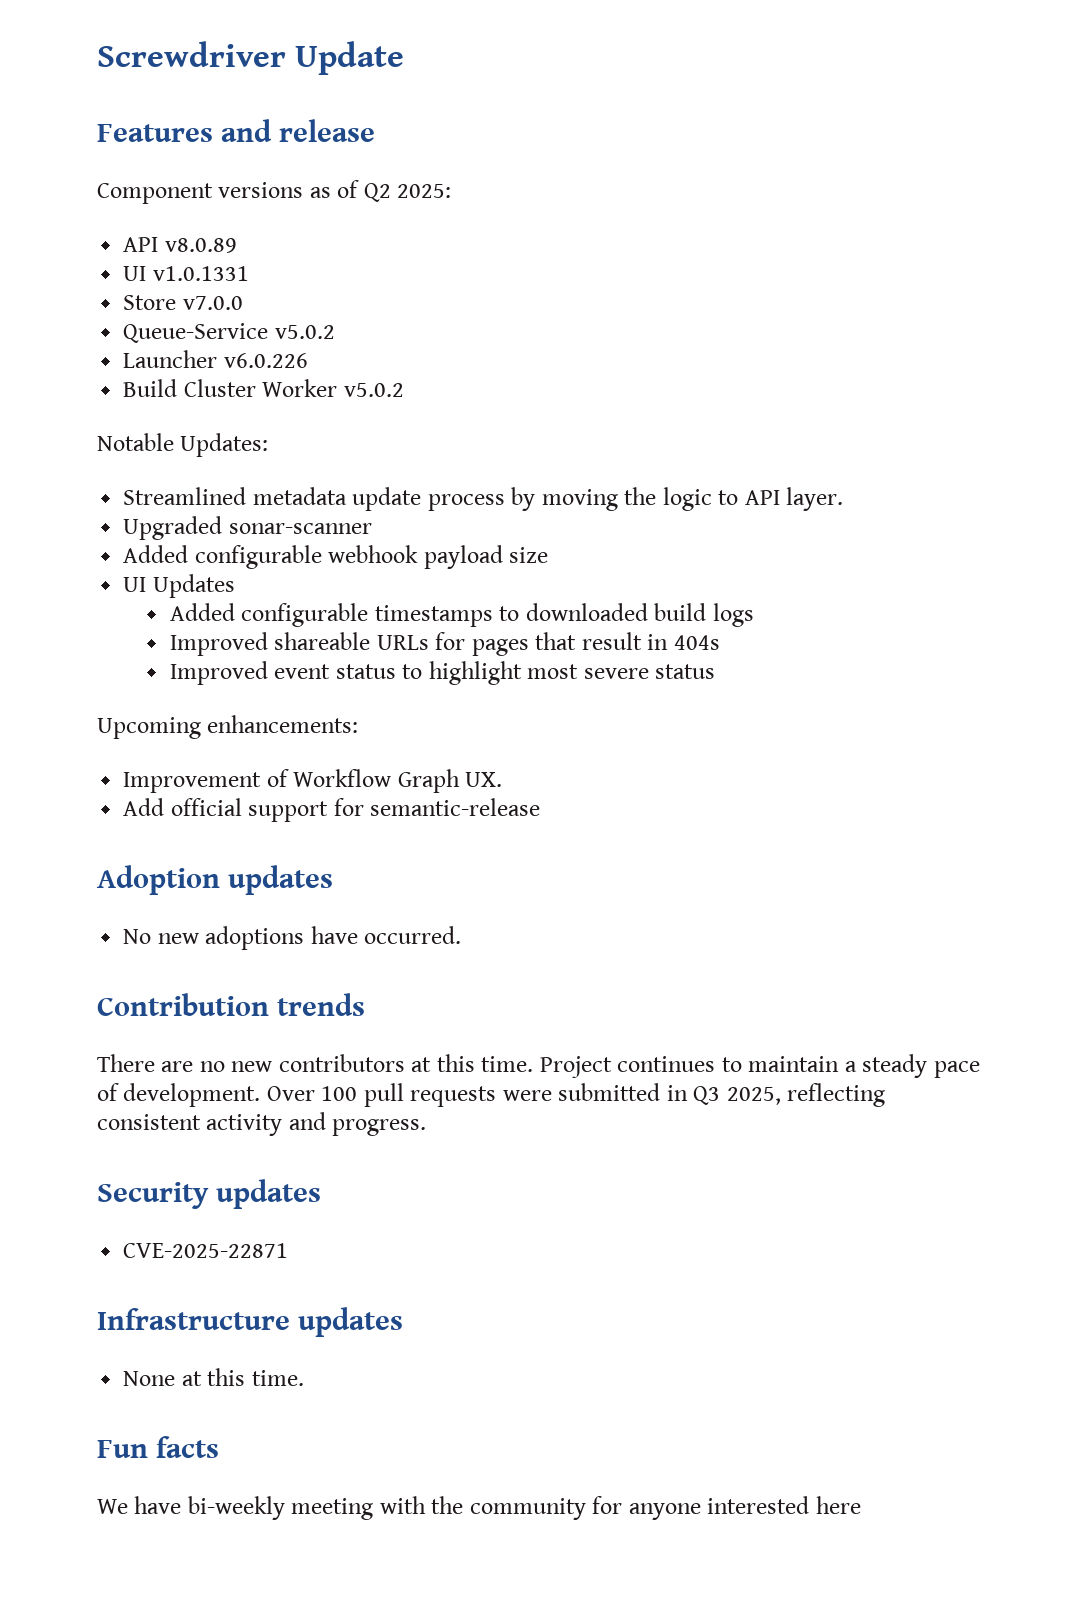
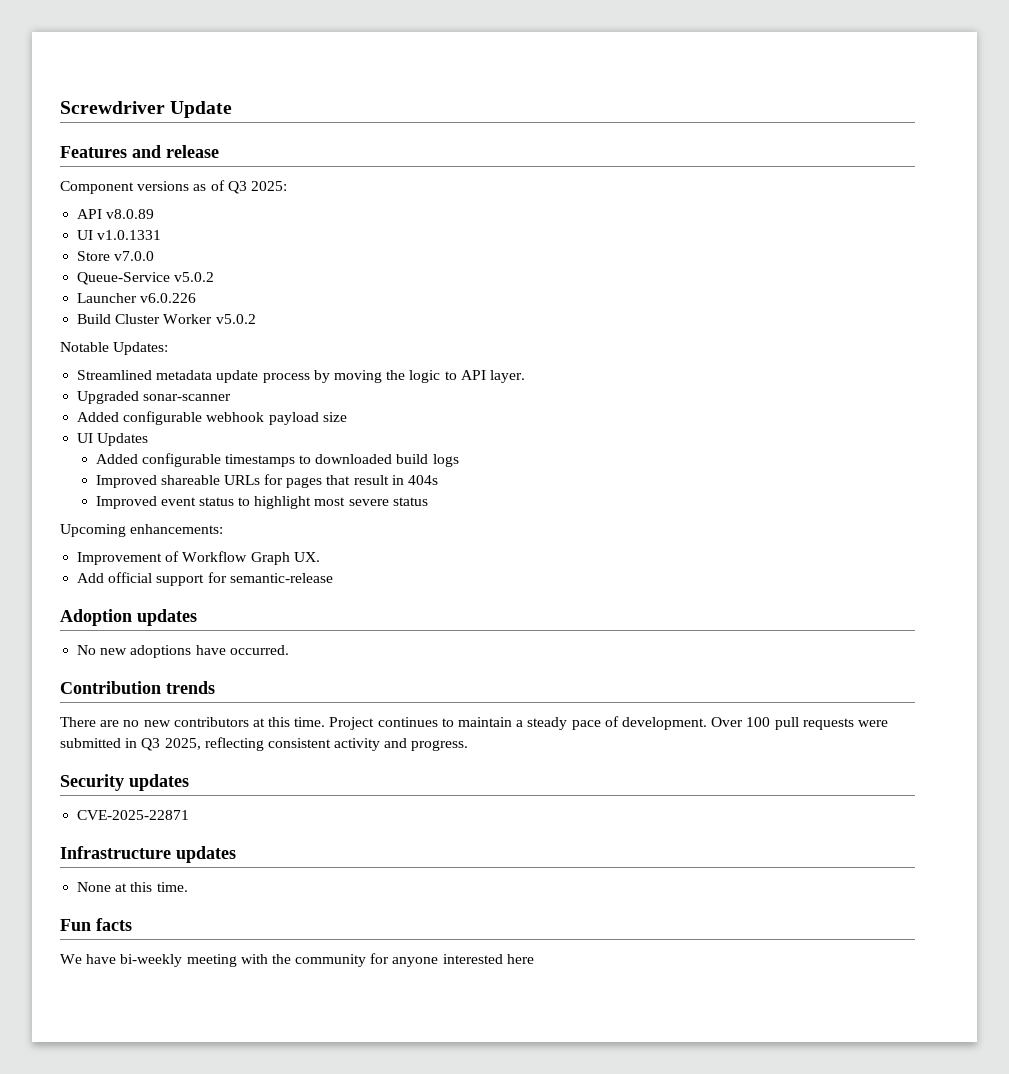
- Component versions as of Q2 2025:
+ Component versions as of Q3 2025:

